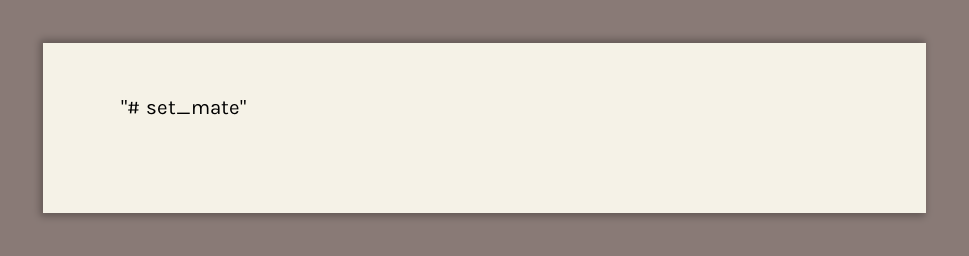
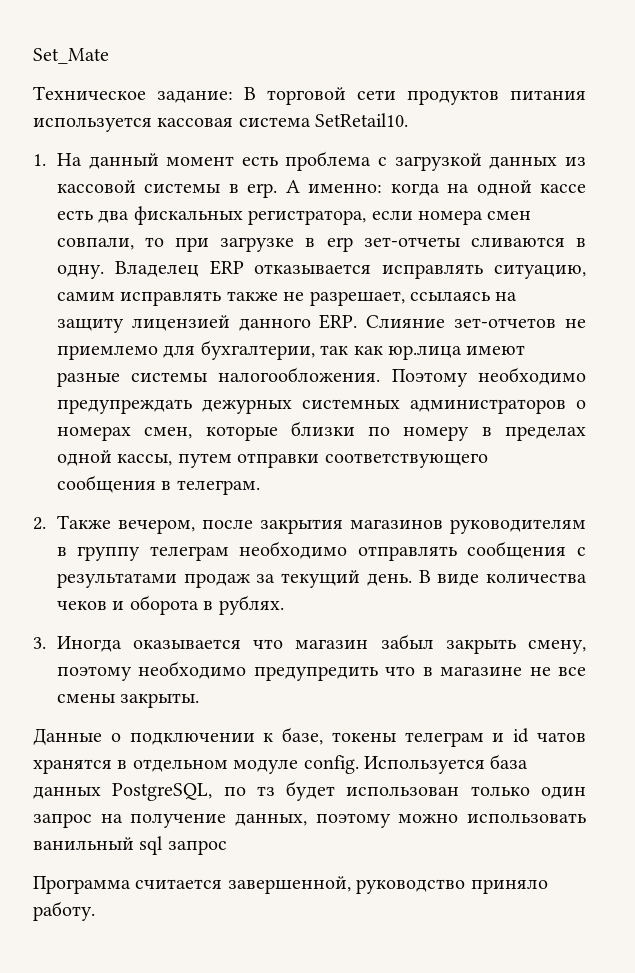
- "# set_mate"
+ Set_Mate
+ Техническое задание: В торговой сети продуктов питания используется кассовая система SetRetail10.
+ 1. На данный момент есть проблема с загрузкой данных из кассовой системы в erp. А именно: когда на одной кассе есть два фискальных регистратора, если номера смен совпали, то при загрузке в erp зет-отчеты сливаются в одну. Владелец ERP отказывается исправлять ситуацию, самим исправлять также не разрешает, ссылаясь на защиту лицензией данного ERP. Слияние зет-отчетов не приемлемо для бухгалтерии, так как юр.лица имеют разные системы налогообложения. Поэтому необходимо предупреждать дежурных системных администраторов о номерах смен, которые близки по номеру в пределах одной кассы, путем отправки соответствующего сообщения в телеграм.
+ 2. Также вечером, после закрытия магазинов руководителям в группу телеграм необходимо отправлять сообщения с результатами продаж за текущий день. В виде количества чеков и оборота в рублях.
+ 3. Иногда оказывается что магазин забыл закрыть смену, поэтому необходимо предупредить что в магазине не все смены закрыты.
+ Данные о подключении к базе, токены телеграм и id чатов хранятся в отдельном модуле config. Используется база данных PostgreSQL, по тз будет использован только один запрос на получение данных, поэтому можно использовать ванильный sql запрос
+ Программа считается завершенной, руководство приняло работу.

